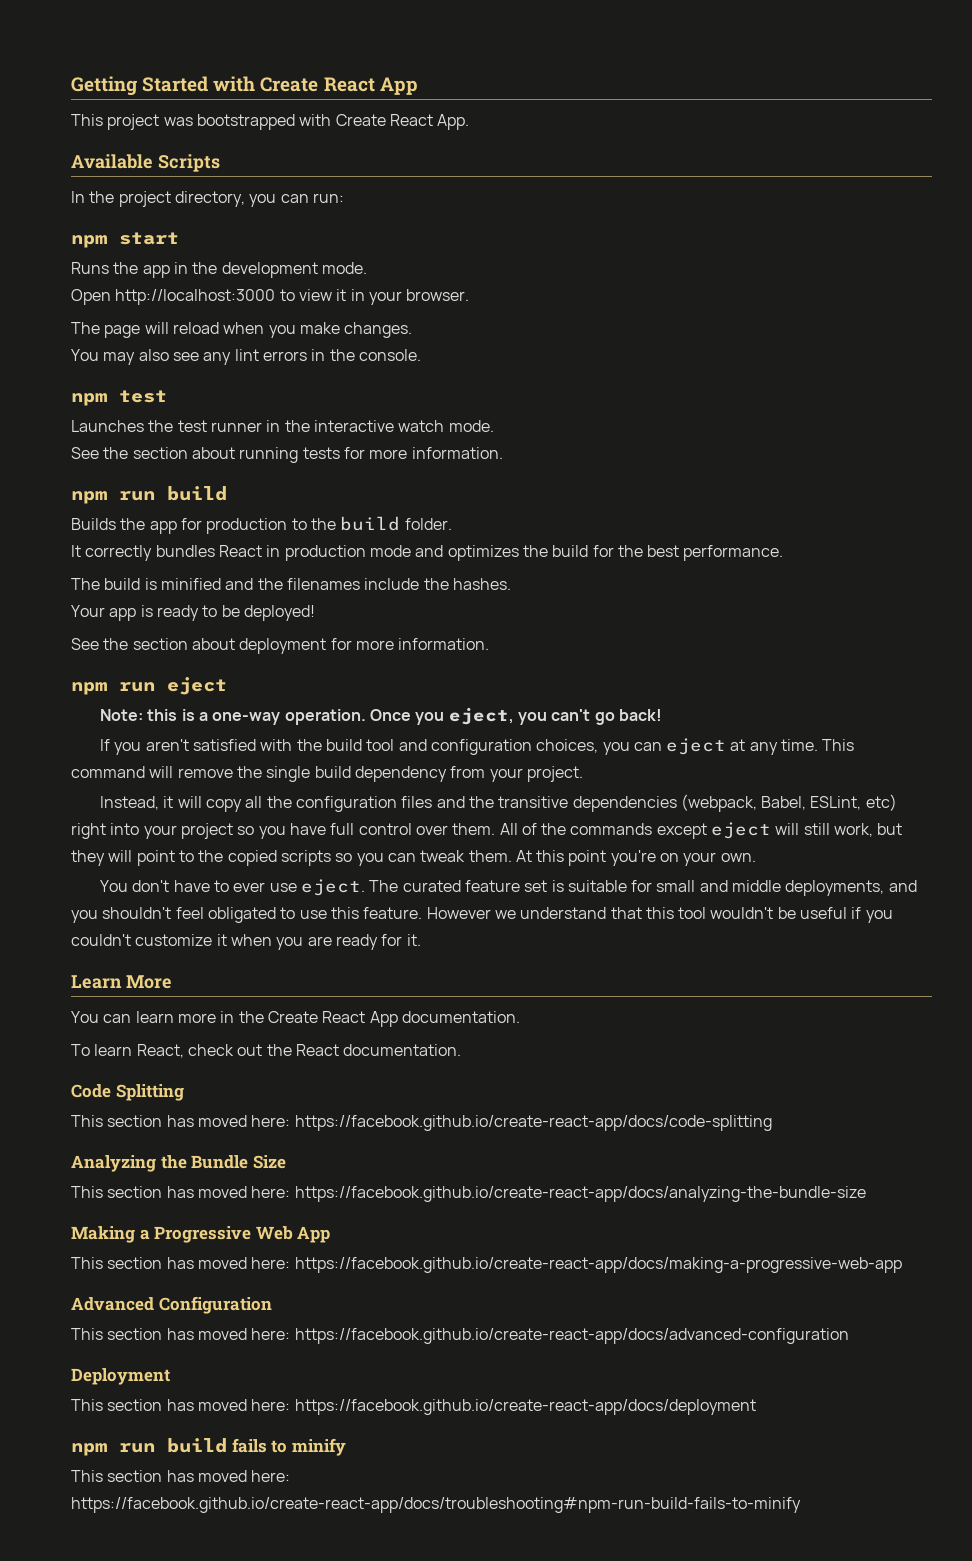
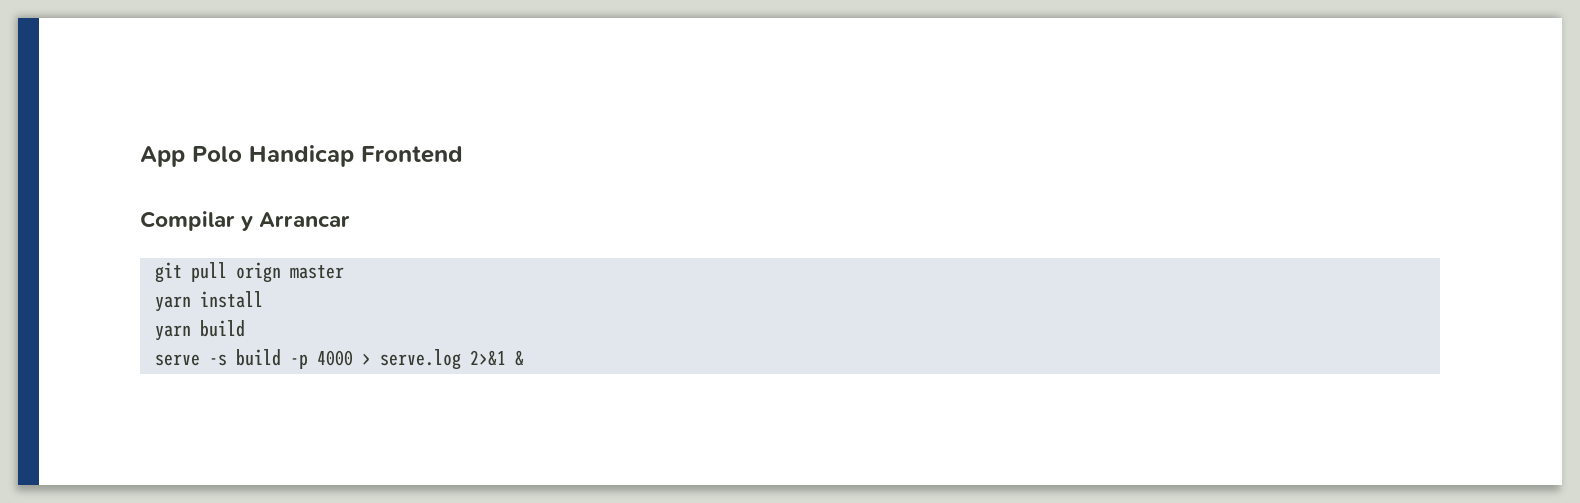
- Getting Started with Create React App
- This project was bootstrapped with Create React App.
- Available Scripts
- In the project directory, you can run:
- npm start
- Runs the app in the development mode.
- Open http://localhost:3000 to view it in your browser.
- The page will reload when you make changes.
- You may also see any lint errors in the console.
- npm test
- Launches the test runner in the interactive watch mode.
- See the section about running tests for more information.
- npm run build
- Builds the app for production to the build folder.
- It correctly bundles React in production mode and optimizes the build for the best performance.
- The build is minified and the filenames include the hashes.
- Your app is ready to be deployed!
- See the section about deployment for more information.
- npm run eject
- Note: this is a one-way operation. Once you eject, you can't go back!
- If you aren't satisfied with the build tool and configuration choices, you can eject at any time. This command will remove the single build dependency from your project.
- Instead, it will copy all the configuration files and the transitive dependencies (webpack, Babel, ESLint, etc) right into your project so you have full control over them. All of the commands except eject will still work, but they will point to the copied scripts so you can tweak them. At this point you're on your own.
- You don't have to ever use eject. The curated feature set is suitable for small and middle deployments, and you shouldn't feel obligated to use this feature. However we understand that this tool wouldn't be useful if you couldn't customize it when you are ready for it.
- Learn More
- You can learn more in the Create React App documentation.
- To learn React, check out the React documentation.
- Code Splitting
- This section has moved here: https://facebook.github.io/create-react-app/docs/code-splitting
- Analyzing the Bundle Size
- This section has moved here: https://facebook.github.io/create-react-app/docs/analyzing-the-bundle-size
- Making a Progressive Web App
- This section has moved here: https://facebook.github.io/create-react-app/docs/making-a-progressive-web-app
- Advanced Configuration
- This section has moved here: https://facebook.github.io/create-react-app/docs/advanced-configuration
- Deployment
- This section has moved here: https://facebook.github.io/create-react-app/docs/deployment
- npm run build fails to minify
- This section has moved here: https://facebook.github.io/create-react-app/docs/troubleshooting#npm-run-build-fails-to-minify
+ App Polo Handicap Frontend
+ Compilar y Arrancar
+ git pull orign master
+ yarn install
+ yarn build
+ serve -s build -p 4000 > serve.log 2>&1 &

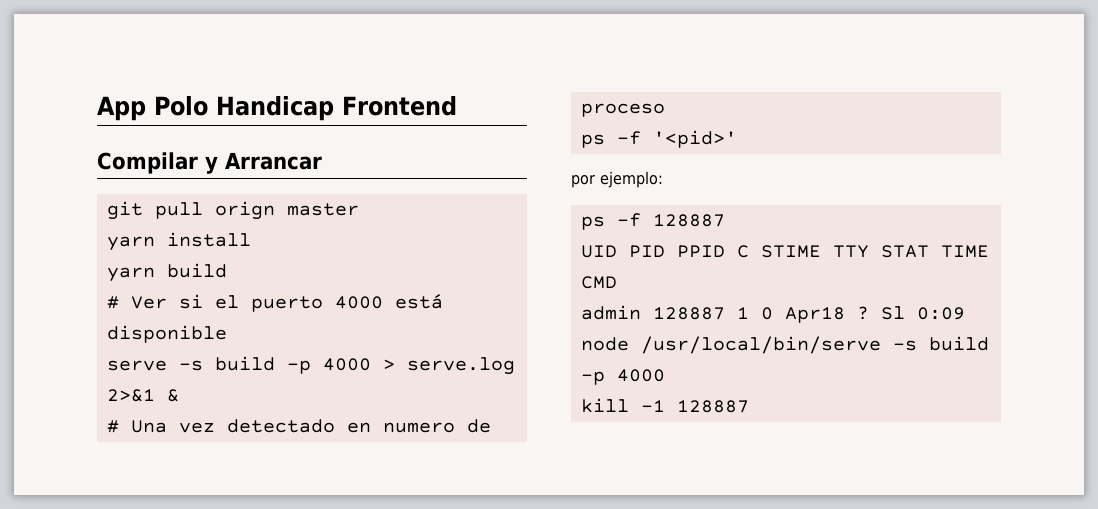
+ # Ver si el puerto 4000 está disponible
+ # Una vez detectado en numero de proceso
+ ps -f '<pid>'
+ por ejemplo:
+ ps -f 128887
+ UID PID PPID C STIME TTY STAT TIME CMD
+ admin 128887 1 0 Apr18 ? Sl 0:09 node /usr/local/bin/serve -s build -p 4000
+ kill -1 128887

